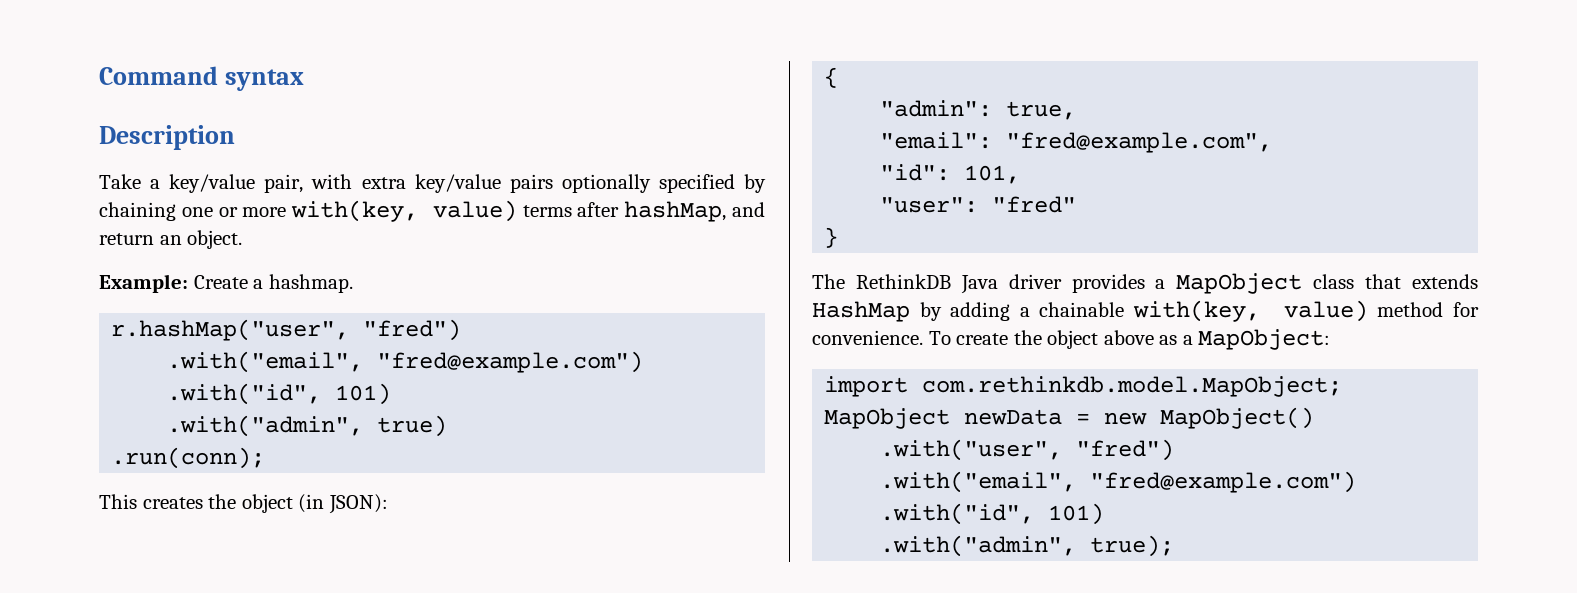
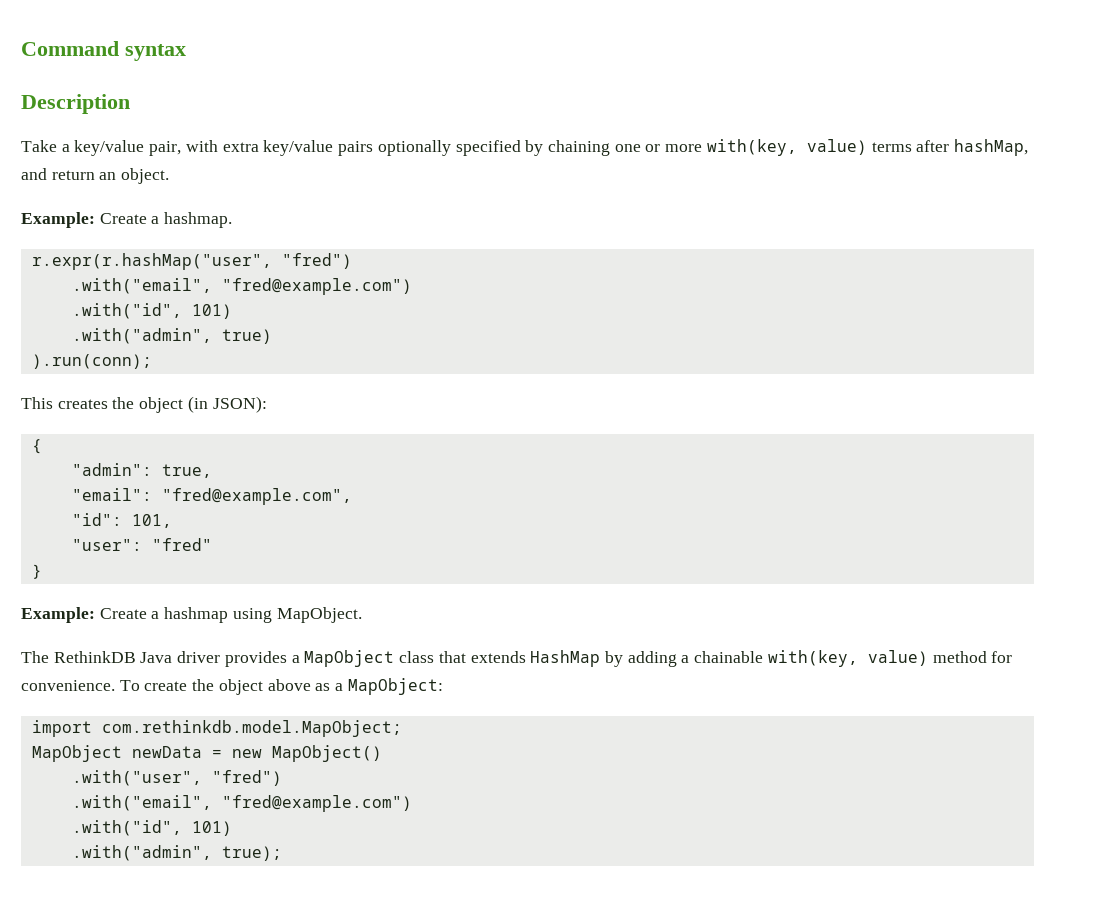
- r.hashMap("user", "fred")
+ r.expr(r.hashMap("user", "fred")
- .run(conn);
+ ).run(conn);
+ Example: Create a hashmap using MapObject.

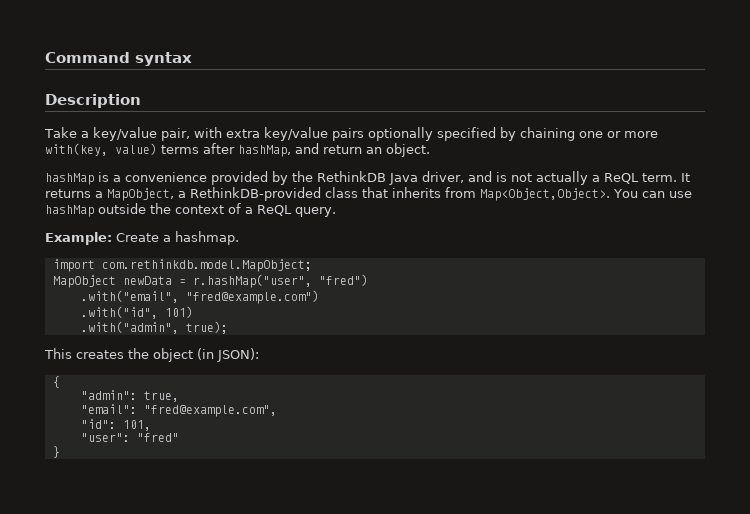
+ hashMap is a convenience provided by the RethinkDB Java driver, and is not actually a ReQL term. It returns a MapObject, a RethinkDB-provided class that inherits from Map<Object,Object>. You can use hashMap outside the context of a ReQL query.
  Example: Create a hashmap.
- r.expr(r.hashMap("user", "fred")
+ import com.rethinkdb.model.MapObject;
+ MapObject newData = r.hashMap("user", "fred")
  .with("email", "fred@example.com")
  .with("id", 101)
- .with("admin", true)
- ).run(conn);
+ .with("admin", true);
- Example: Create a hashmap using MapObject.
- The RethinkDB Java driver provides a MapObject class that extends HashMap by adding a chainable with(key, value) method for convenience. To create the object above as a MapObject:
- import com.rethinkdb.model.MapObject;
- MapObject newData = new MapObject()
- .with("user", "fred")
- .with("email", "fred@example.com")
- .with("id", 101)
- .with("admin", true);

